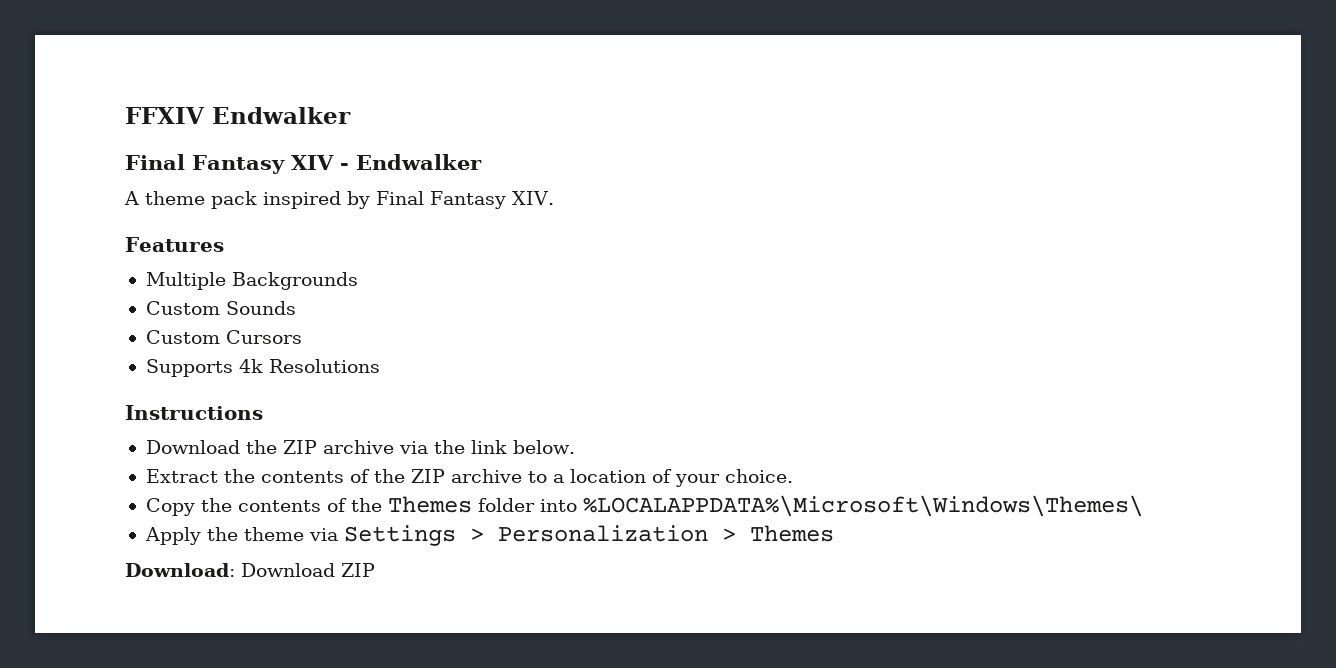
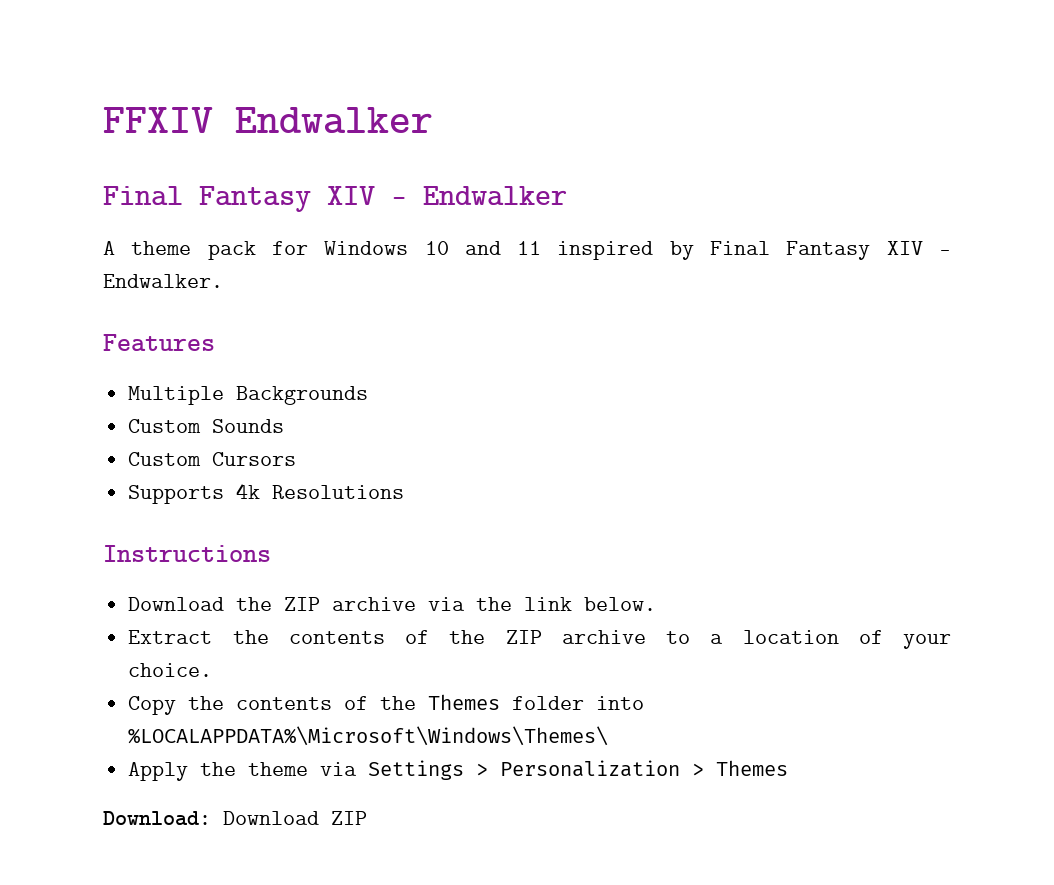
- A theme pack inspired by Final Fantasy XIV.
+ A theme pack for Windows 10 and 11 inspired by Final Fantasy XIV - Endwalker.

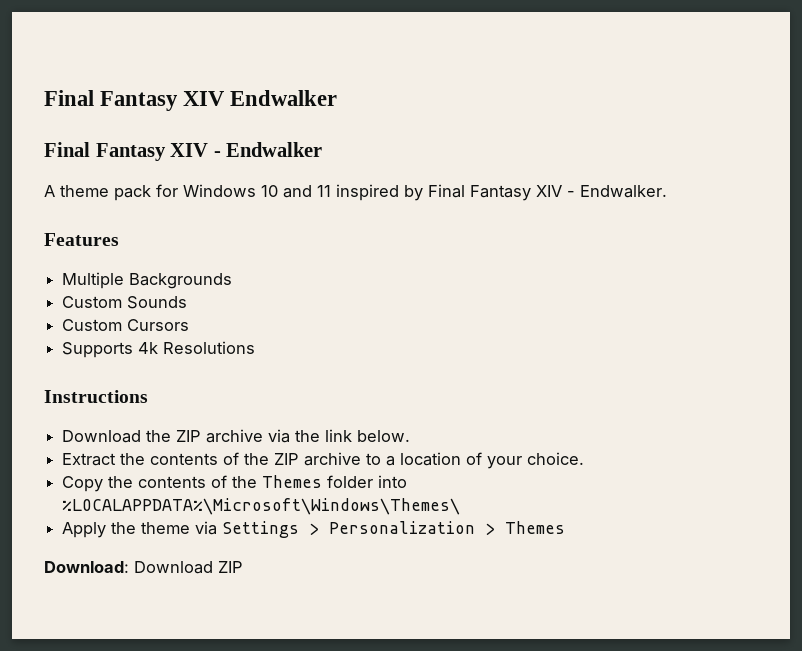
- FFXIV Endwalker
+ Final Fantasy XIV Endwalker

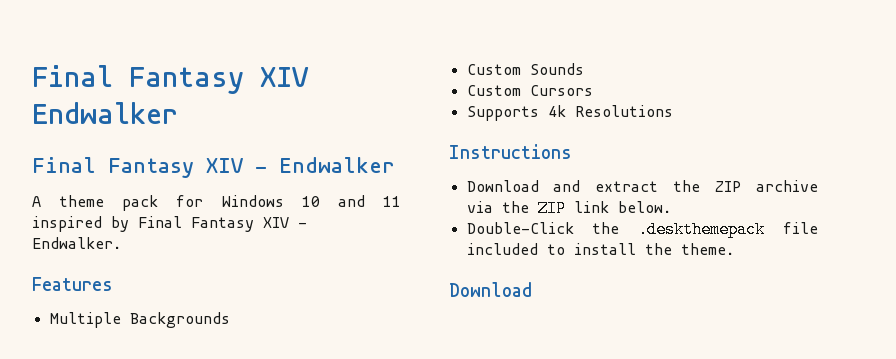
- Download the ZIP archive via the link below.
+ Download and extract the ZIP archive via the ZIP link below.
- Extract the contents of the ZIP archive to a location of your choice.
- Copy the contents of the Themes folder into %LOCALAPPDATA%\Microsoft\Windows\Themes\
- Apply the theme via Settings > Personalization > Themes
- Download: Download ZIP
+ Double-Click the .deskthemepack file included to install the theme.
+ Download

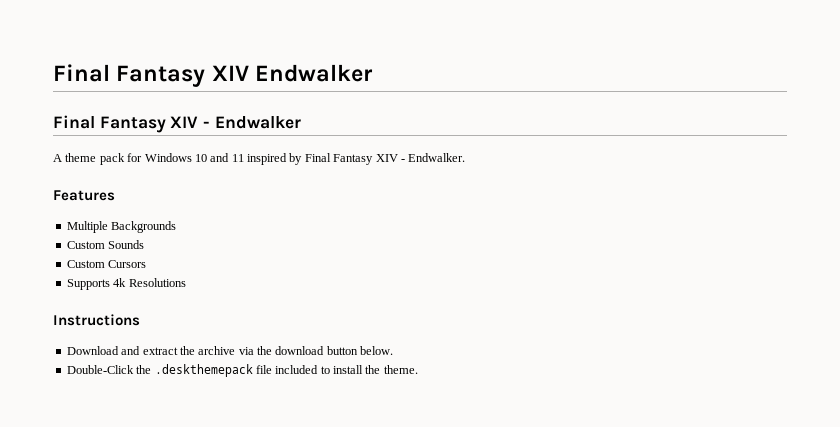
- Download and extract the ZIP archive via the ZIP link below.
+ Download and extract the archive via the download button below.
  Double-Click the .deskthemepack file included to install the theme.
- Download

